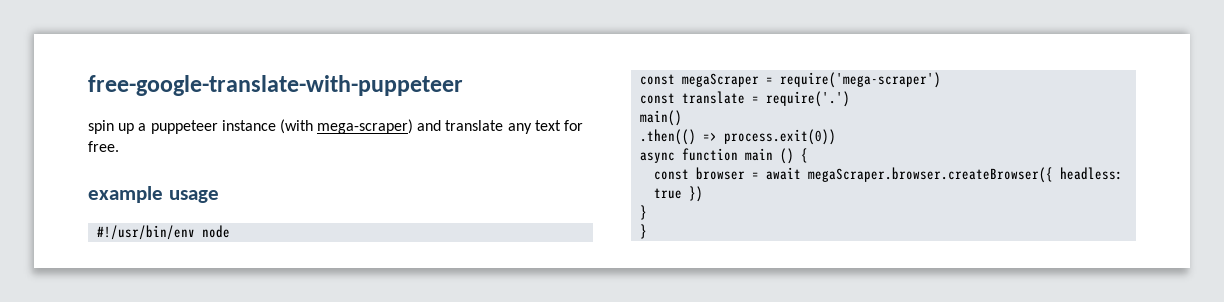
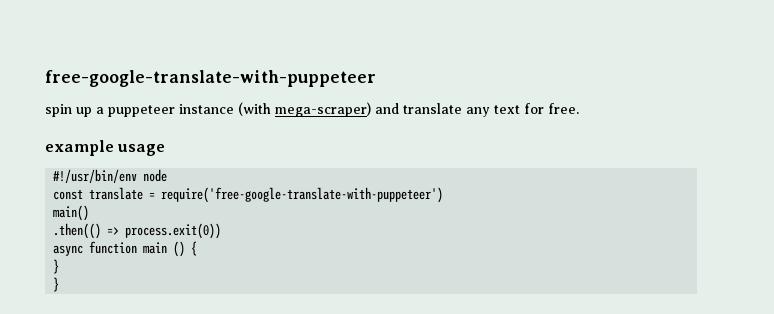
- const megaScraper = require('mega-scraper')
- const translate = require('.')
+ const translate = require('free-google-translate-with-puppeteer')
- const browser = await megaScraper.browser.createBrowser({ headless: true })

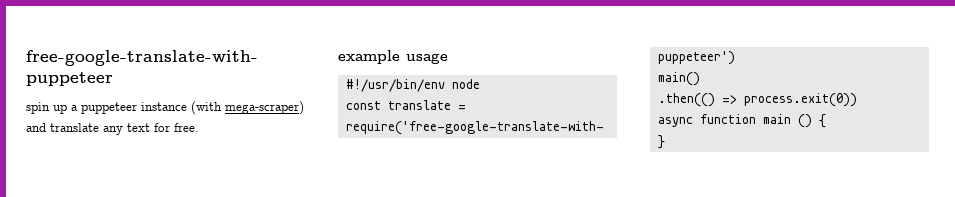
  async function main () {
- }

